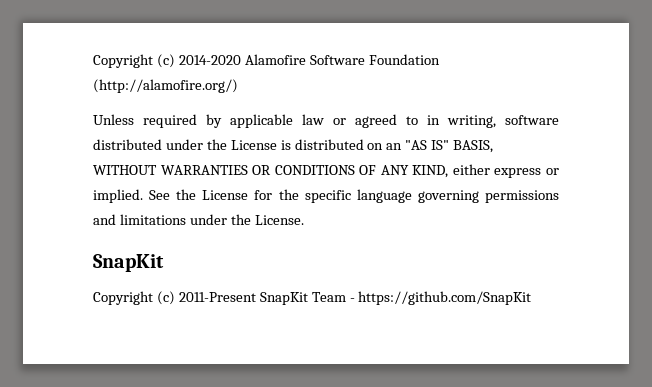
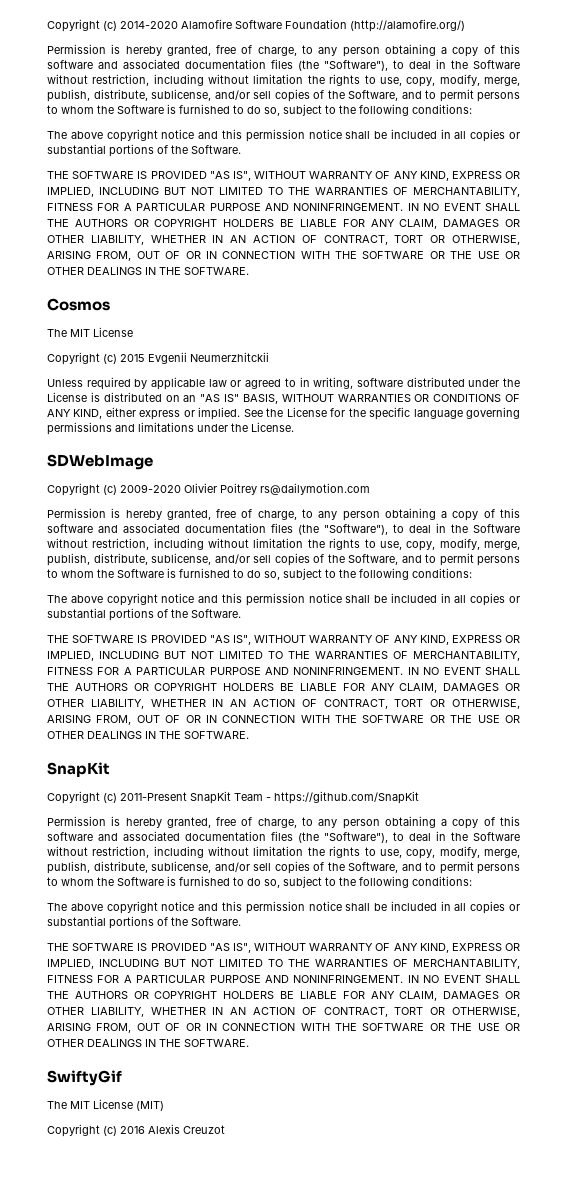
  Copyright (c) 2014-2020 Alamofire Software Foundation (http://alamofire.org/)
+ Permission is hereby granted, free of charge, to any person obtaining a copy of this software and associated documentation files (the "Software"), to deal in the Software without restriction, including without limitation the rights to use, copy, modify, merge, publish, distribute, sublicense, and/or sell copies of the Software, and to permit persons to whom the Software is furnished to do so, subject to the following conditions:
+ The above copyright notice and this permission notice shall be included in all copies or substantial portions of the Software.
+ THE SOFTWARE IS PROVIDED "AS IS", WITHOUT WARRANTY OF ANY KIND, EXPRESS OR IMPLIED, INCLUDING BUT NOT LIMITED TO THE WARRANTIES OF MERCHANTABILITY, FITNESS FOR A PARTICULAR PURPOSE AND NONINFRINGEMENT. IN NO EVENT SHALL THE AUTHORS OR COPYRIGHT HOLDERS BE LIABLE FOR ANY CLAIM, DAMAGES OR OTHER LIABILITY, WHETHER IN AN ACTION OF CONTRACT, TORT OR OTHERWISE, ARISING FROM, OUT OF OR IN CONNECTION WITH THE SOFTWARE OR THE USE OR OTHER DEALINGS IN THE SOFTWARE.
+ Cosmos
+ The MIT License
+ Copyright (c) 2015 Evgenii Neumerzhitckii
+ SDWebImage
+ Copyright (c) 2009-2020 Olivier Poitrey rs@dailymotion.com
+ Permission is hereby granted, free of charge, to any person obtaining a copy of this software and associated documentation files (the "Software"), to deal in the Software without restriction, including without limitation the rights to use, copy, modify, merge, publish, distribute, sublicense, and/or sell copies of the Software, and to permit persons to whom the Software is furnished to do so, subject to the following conditions:
+ The above copyright notice and this permission notice shall be included in all copies or substantial portions of the Software.
+ THE SOFTWARE IS PROVIDED "AS IS", WITHOUT WARRANTY OF ANY KIND, EXPRESS OR IMPLIED, INCLUDING BUT NOT LIMITED TO THE WARRANTIES OF MERCHANTABILITY, FITNESS FOR A PARTICULAR PURPOSE AND NONINFRINGEMENT. IN NO EVENT SHALL THE AUTHORS OR COPYRIGHT HOLDERS BE LIABLE FOR ANY CLAIM, DAMAGES OR OTHER LIABILITY, WHETHER IN AN ACTION OF CONTRACT, TORT OR OTHERWISE, ARISING FROM, OUT OF OR IN CONNECTION WITH THE SOFTWARE OR THE USE OR OTHER DEALINGS IN THE SOFTWARE.
  Copyright (c) 2011-Present SnapKit Team - https://github.com/SnapKit
+ Permission is hereby granted, free of charge, to any person obtaining a copy of this software and associated documentation files (the "Software"), to deal in the Software without restriction, including without limitation the rights to use, copy, modify, merge, publish, distribute, sublicense, and/or sell copies of the Software, and to permit persons to whom the Software is furnished to do so, subject to the following conditions:
+ The above copyright notice and this permission notice shall be included in all copies or substantial portions of the Software.
+ THE SOFTWARE IS PROVIDED "AS IS", WITHOUT WARRANTY OF ANY KIND, EXPRESS OR IMPLIED, INCLUDING BUT NOT LIMITED TO THE WARRANTIES OF MERCHANTABILITY, FITNESS FOR A PARTICULAR PURPOSE AND NONINFRINGEMENT. IN NO EVENT SHALL THE AUTHORS OR COPYRIGHT HOLDERS BE LIABLE FOR ANY CLAIM, DAMAGES OR OTHER LIABILITY, WHETHER IN AN ACTION OF CONTRACT, TORT OR OTHERWISE, ARISING FROM, OUT OF OR IN CONNECTION WITH THE SOFTWARE OR THE USE OR OTHER DEALINGS IN THE SOFTWARE.
+ SwiftyGif
+ The MIT License (MIT)
+ Copyright (c) 2016 Alexis Creuzot

